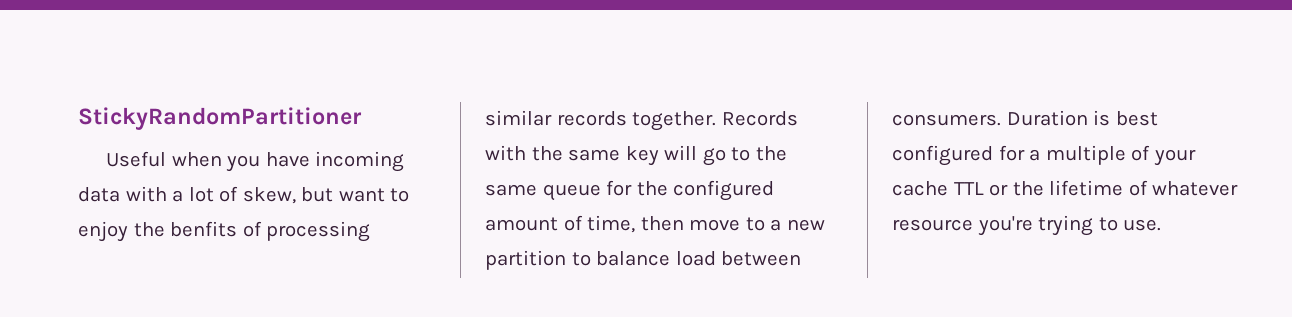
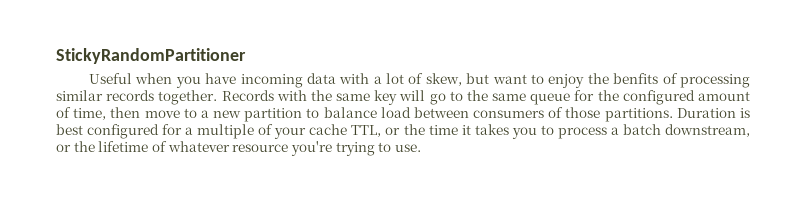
- Records with the same key will go to the same queue for the configured amount of time, then move to a new partition to balance load between consumers.
+ Records with the same key will go to the same queue for the configured amount of time, then move to a new partition to balance load between consumers of those partitions.
- Duration is best configured for a multiple of your cache TTL or the lifetime of whatever resource you're trying to use.
+ Duration is best configured for a multiple of your cache TTL, or the time it takes you to process a batch downstream, or the lifetime of whatever resource you're trying to use.

